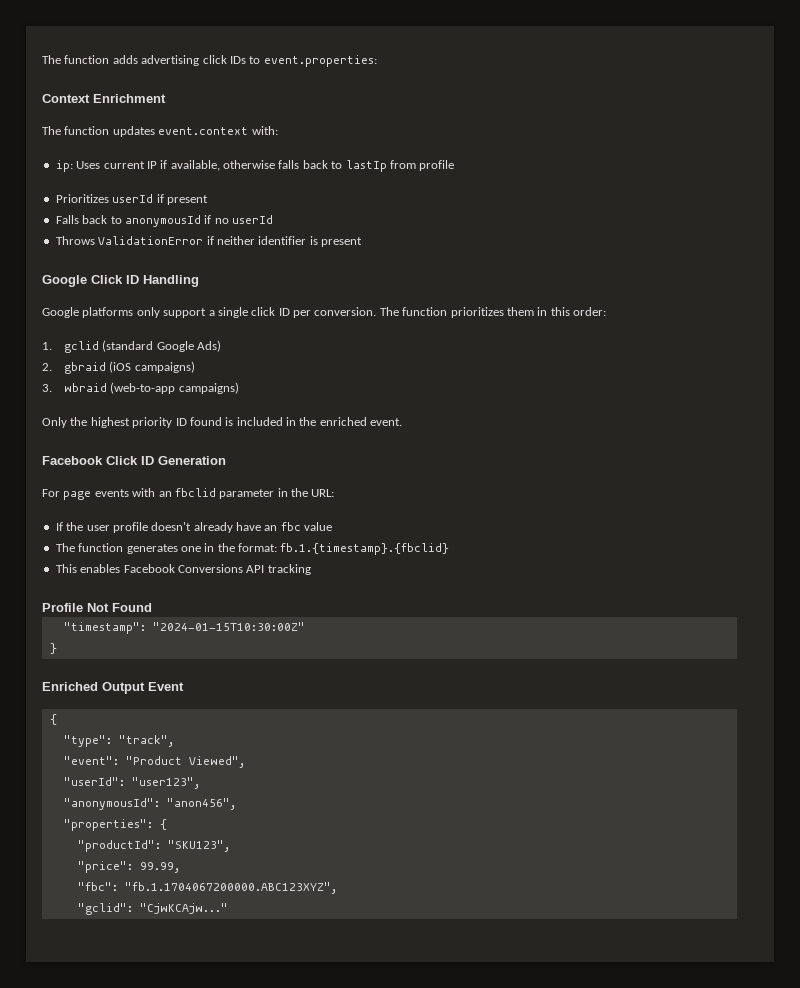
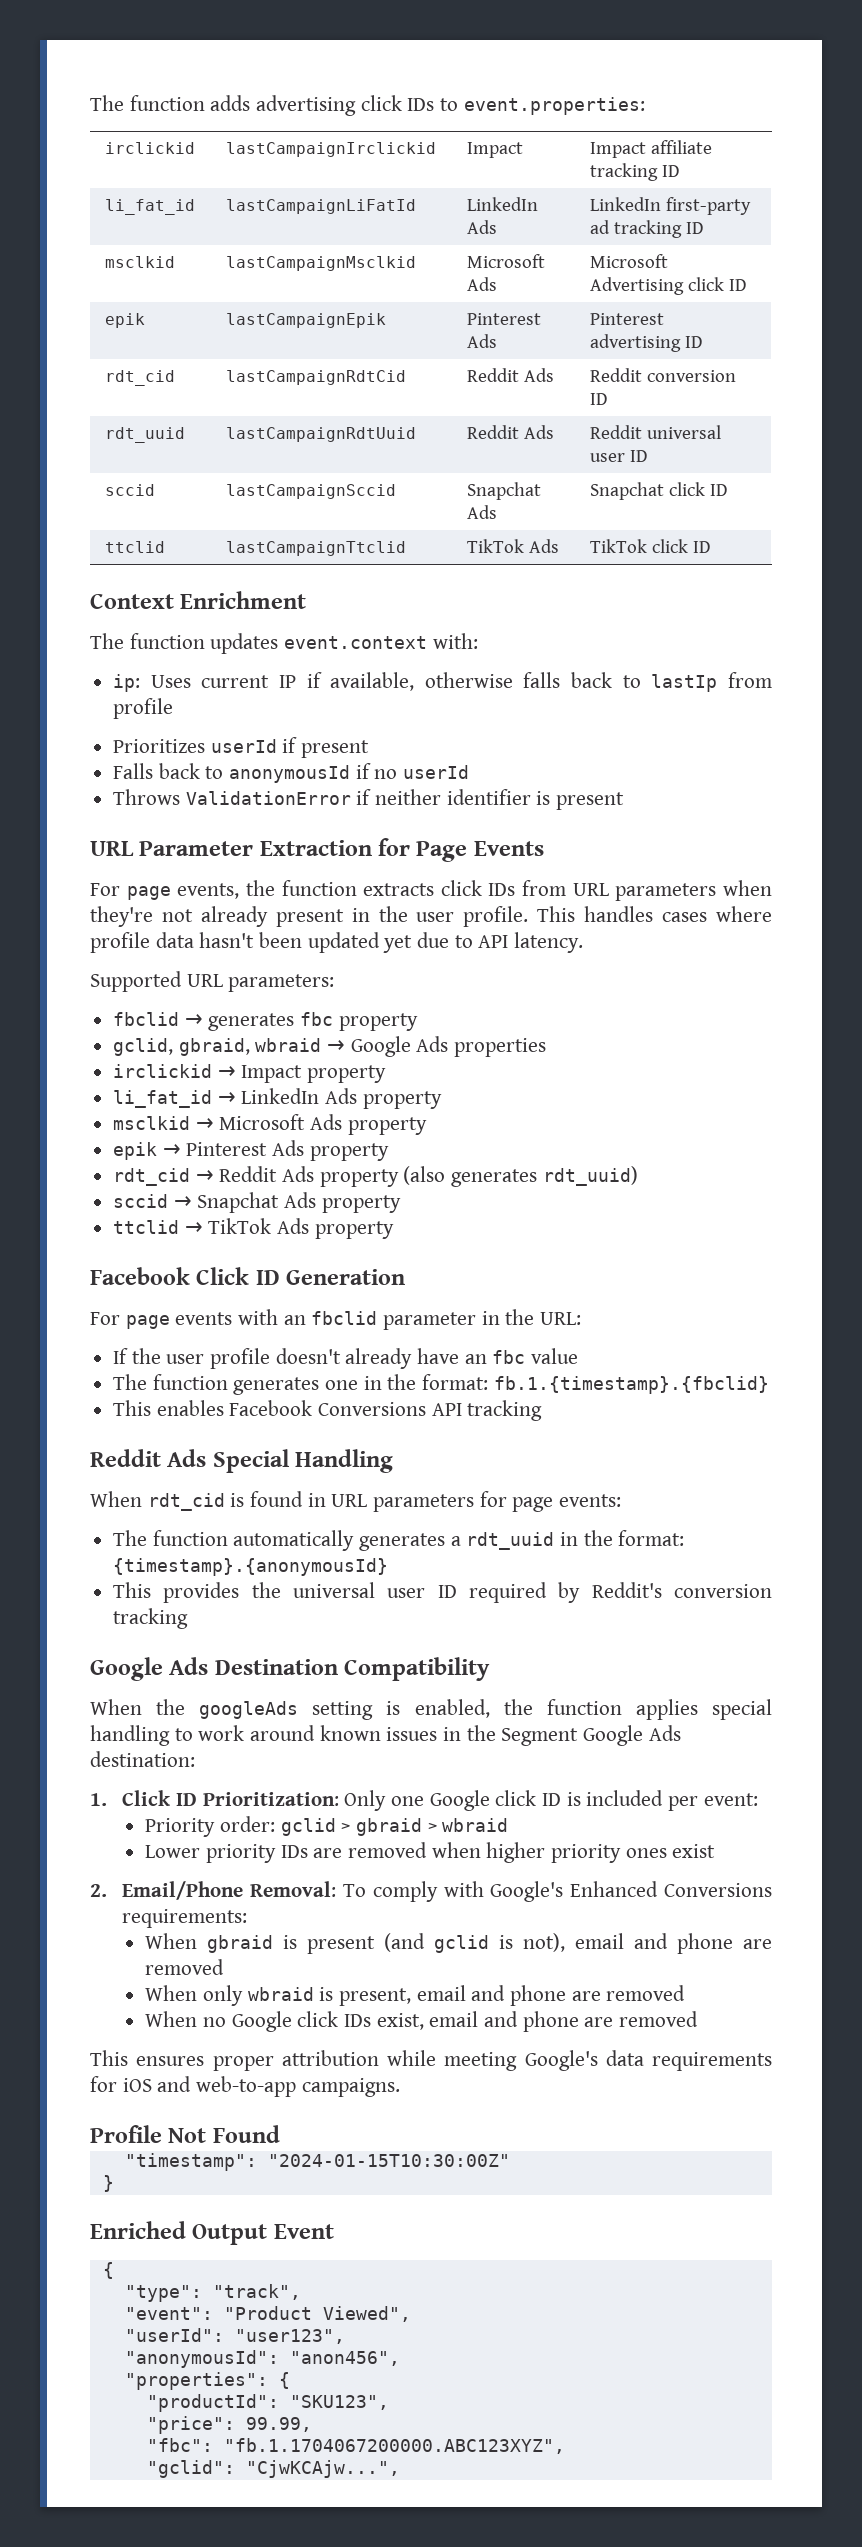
+ irclickid | lastCampaignIrclickid | Impact | Impact affiliate tracking ID
+ li_fat_id | lastCampaignLiFatId | LinkedIn Ads | LinkedIn first-party ad tracking ID
+ msclkid | lastCampaignMsclkid | Microsoft Ads | Microsoft Advertising click ID
+ epik | lastCampaignEpik | Pinterest Ads | Pinterest advertising ID
+ rdt_cid | lastCampaignRdtCid | Reddit Ads | Reddit conversion ID
+ rdt_uuid | lastCampaignRdtUuid | Reddit Ads | Reddit universal user ID
+ sccid | lastCampaignSccid | Snapchat Ads | Snapchat click ID
+ ttclid | lastCampaignTtclid | TikTok Ads | TikTok click ID
- Google Click ID Handling
- Google platforms only support a single click ID per conversion. The function prioritizes them in this order:
- 1. gclid (standard Google Ads)
- 2. gbraid (iOS campaigns)
- 3. wbraid (web-to-app campaigns)
- Only the highest priority ID found is included in the enriched event.
+ URL Parameter Extraction for Page Events
+ For page events, the function extracts click IDs from URL parameters when they're not already present in the user profile. This handles cases where profile data hasn't been updated yet due to API latency.
+ Supported URL parameters:
+ fbclid → generates fbc property
+ gclid, gbraid, wbraid → Google Ads properties
+ irclickid → Impact property
+ li_fat_id → LinkedIn Ads property
+ msclkid → Microsoft Ads property
+ epik → Pinterest Ads property
+ rdt_cid → Reddit Ads property (also generates rdt_uuid)
+ sccid → Snapchat Ads property
+ ttclid → TikTok Ads property
+ Reddit Ads Special Handling
+ When rdt_cid is found in URL parameters for page events:
+ The function automatically generates a rdt_uuid in the format: {timestamp}.{anonymousId}
+ This provides the universal user ID required by Reddit's conversion tracking
+ Google Ads Destination Compatibility
+ When the googleAds setting is enabled, the function applies special handling to work around known issues in the Segment Google Ads destination:
+ 1. Click ID Prioritization: Only one Google click ID is included per event:
+ Priority order: gclid > gbraid > wbraid
+ Lower priority IDs are removed when higher priority ones exist
+ 2. Email/Phone Removal: To comply with Google's Enhanced Conversions requirements:
+ When gbraid is present (and gclid is not), email and phone are removed
+ When only wbraid is present, email and phone are removed
+ When no Google click IDs exist, email and phone are removed
+ This ensures proper attribution while meeting Google's data requirements for iOS and web-to-app campaigns.
- "gclid": "CjwKCAjw..."
+ "gclid": "CjwKCAjw...",

